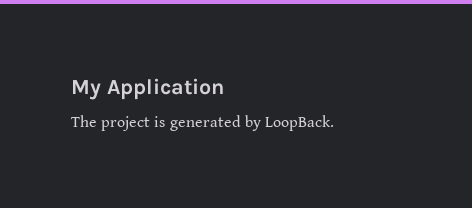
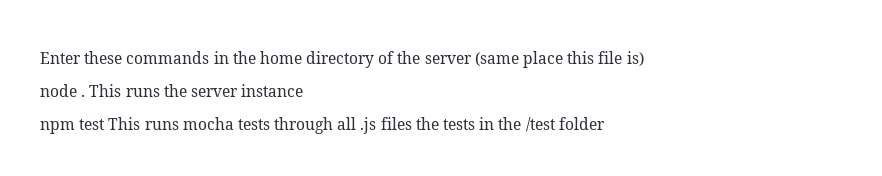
- My Application
- The project is generated by LoopBack.
+ Enter these commands in the home directory of the server (same place this file is)
+ node . This runs the server instance
+ npm test This runs mocha tests through all .js files the tests in the /test folder

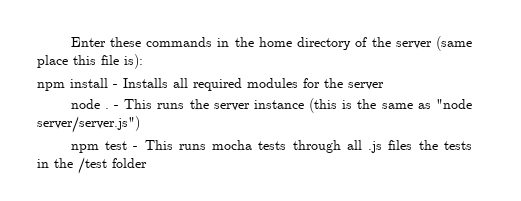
- Enter these commands in the home directory of the server (same place this file is)
+ Enter these commands in the home directory of the server (same place this file is):
+ npm install - Installs all required modules for the server
- This runs the server instance
+ - This runs the server instance (this is the same as "node server/server.js")
- npm test This runs mocha tests through all .js files the tests in the /test folder
+ npm test - This runs mocha tests through all .js files the tests in the /test folder

